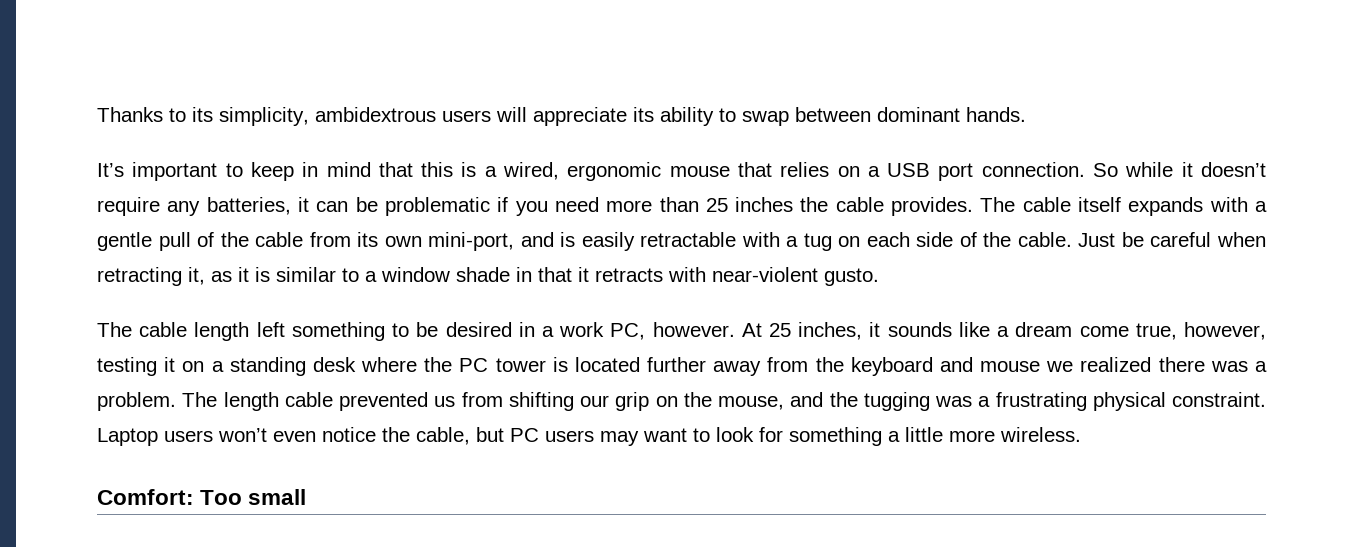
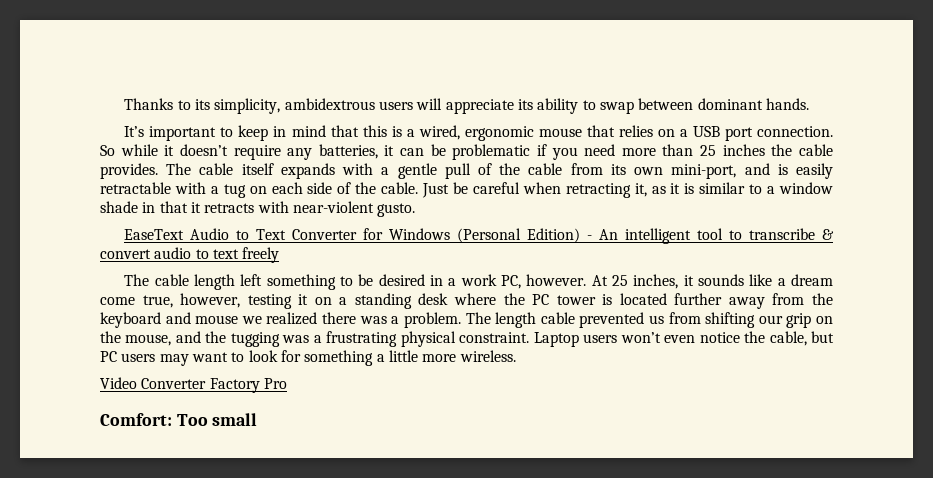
+ EaseText Audio to Text Converter for Windows (Personal Edition) - An intelligent tool to transcribe & convert audio to text freely
+ Video Converter Factory Pro

